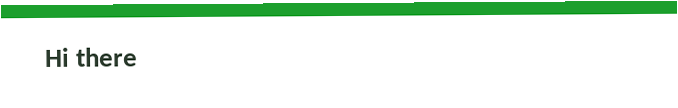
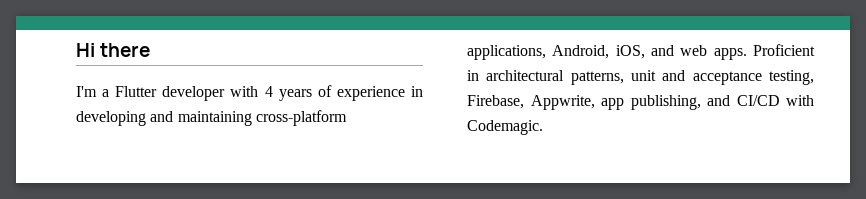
+ I'm a Flutter developer with 4 years of experience in developing and maintaining cross-platform applications, Android, iOS, and web apps. Proficient in architectural patterns, unit and acceptance testing, Firebase, Appwrite, app publishing, and CI/CD with Codemagic.

